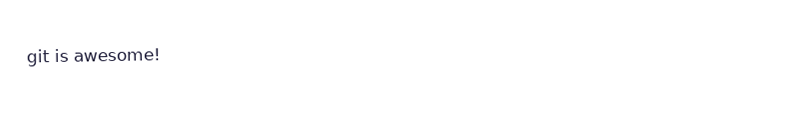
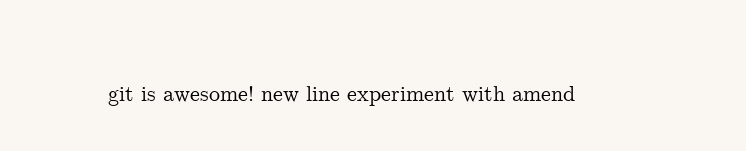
- git is awesome!
+ git is awesome! new line experiment with amend

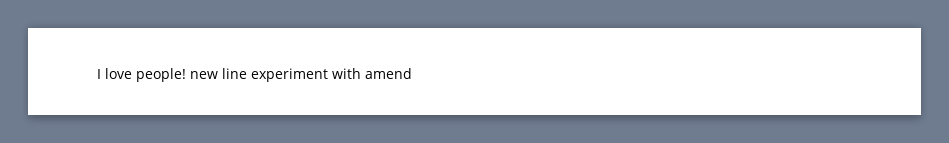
- git is awesome! new line experiment with amend
+ I love people! new line experiment with amend

